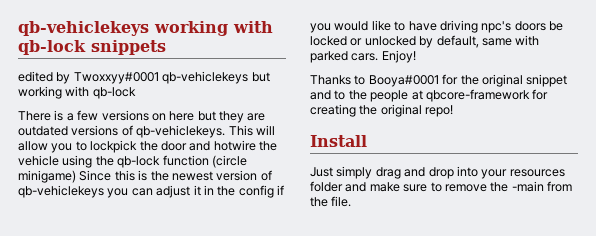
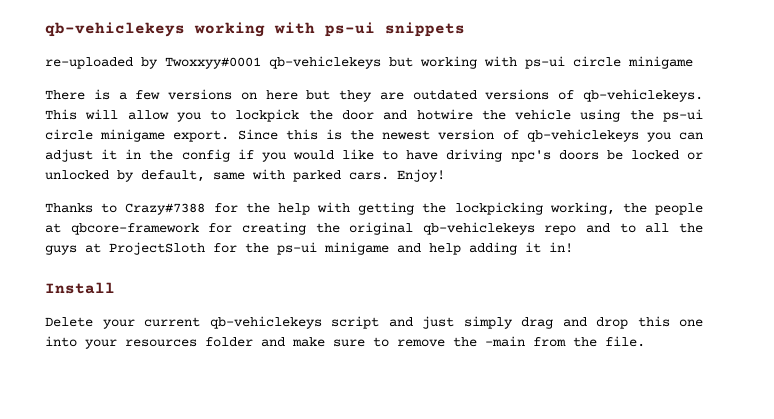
- qb-vehiclekeys working with qb-lock snippets
+ qb-vehiclekeys working with ps-ui snippets
- edited by Twoxxyy#0001 qb-vehiclekeys but working with qb-lock
+ re-uploaded by Twoxxyy#0001 qb-vehiclekeys but working with ps-ui circle minigame
- This will allow you to lockpick the door and hotwire the vehicle using the qb-lock function (circle minigame) Since this is the newest version of qb-vehiclekeys you can adjust it in the config if you would like to have driving npc's doors be locked or unlocked by default, same with parked cars.
+ This will allow you to lockpick the door and hotwire the vehicle using the ps-ui circle minigame export. Since this is the newest version of qb-vehiclekeys you can adjust it in the config if you would like to have driving npc's doors be locked or unlocked by default, same with parked cars.
- Thanks to Booya#0001 for the original snippet and to the people at qbcore-framework for creating the original repo!
+ Thanks to Crazy#7388 for the help with getting the lockpicking working, the people at qbcore-framework for creating the original qb-vehiclekeys repo and to all the guys at ProjectSloth for the ps-ui minigame and help adding it in!
  Install
- Just simply drag and drop into your resources folder and make sure to remove the -main from the file.
+ Delete your current qb-vehiclekeys script and just simply drag and drop this one into your resources folder and make sure to remove the -main from the file.

